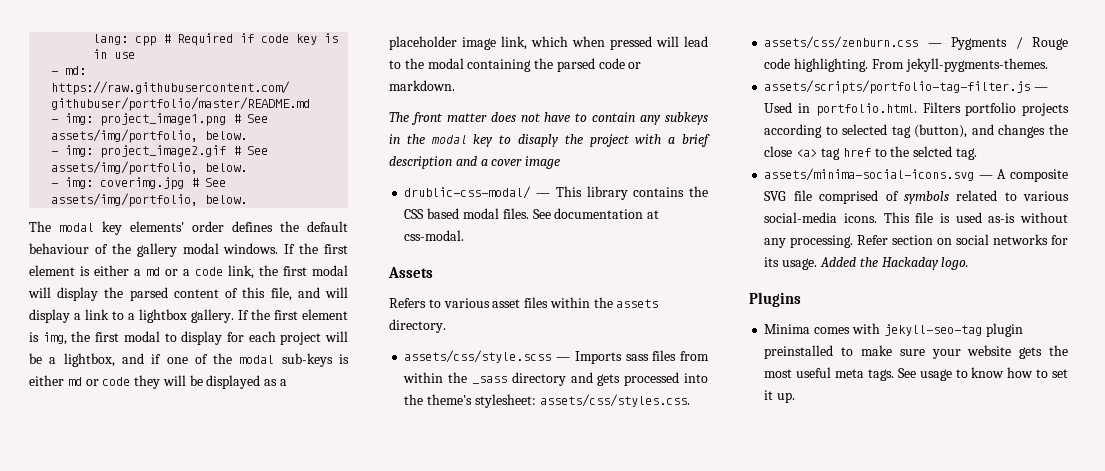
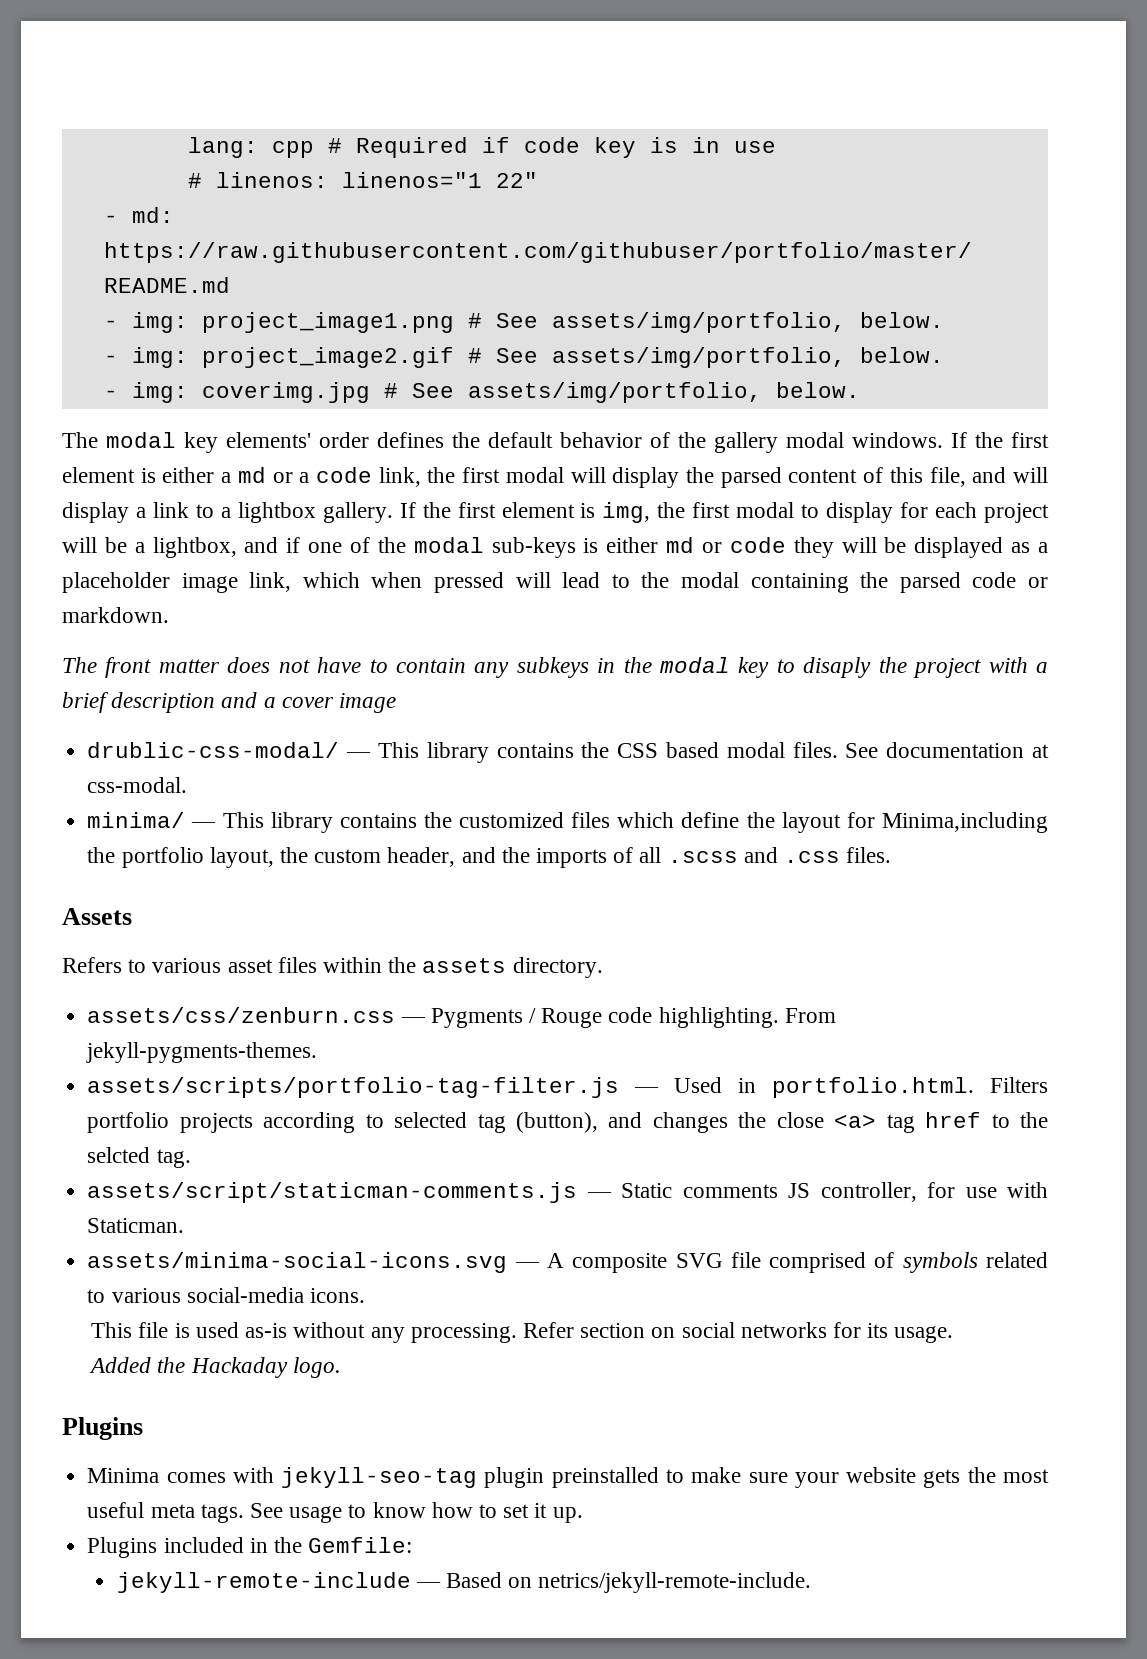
+ # linenos: linenos="1 22"
- The modal key elements' order defines the default behaviour of the gallery modal windows.
+ The modal key elements' order defines the default behavior of the gallery modal windows.
+ minima/ — This library contains the customized files which define the layout for Minima,including the portfolio layout, the custom header, and the imports of all .scss and .css files.
- assets/css/style.scss — Imports sass files from within the _sass directory and gets processed into the theme's stylesheet: assets/css/styles.css.
+ assets/script/staticman-comments.js — Static comments JS controller, for use with Staticman.
- assets/minima-social-icons.svg — A composite SVG file comprised of symbols related to various social-media icons. This file is used as-is without any processing.
+ assets/minima-social-icons.svg — A composite SVG file comprised of symbols related to various social-media icons.
+ This file is used as-is without any processing.
- Refer section on social networks for its usage. Added the Hackaday logo.
+ Refer section on social networks for its usage.
+ Added the Hackaday logo.
+ Plugins included in the Gemfile:
+ jekyll-remote-include — Based on netrics/jekyll-remote-include.

